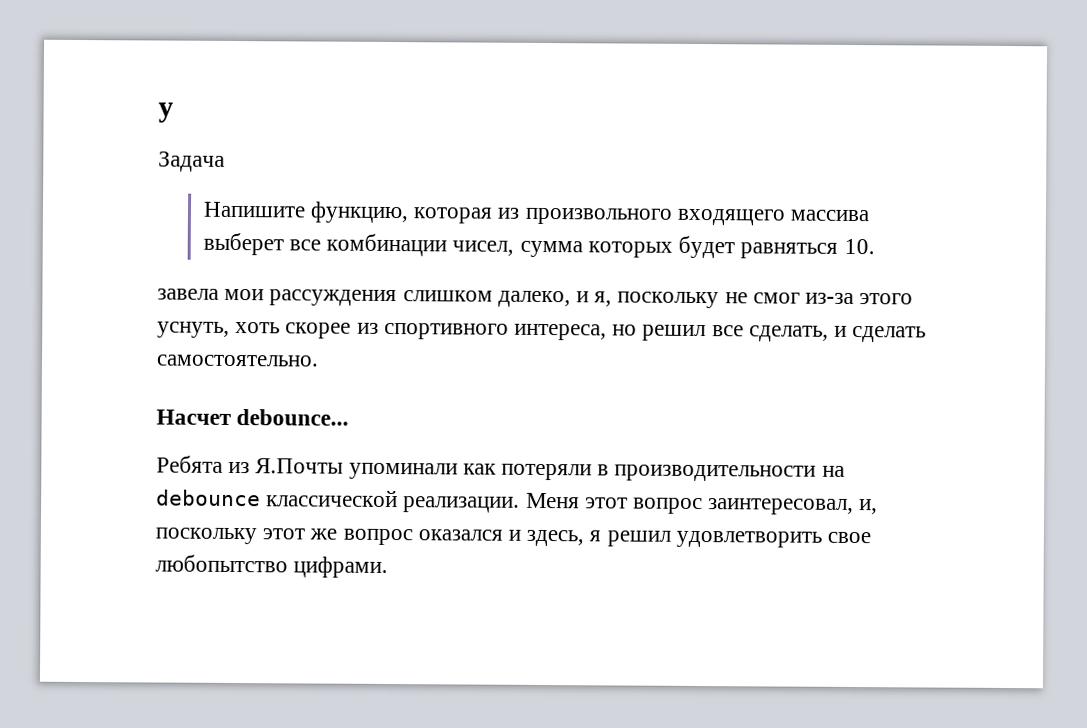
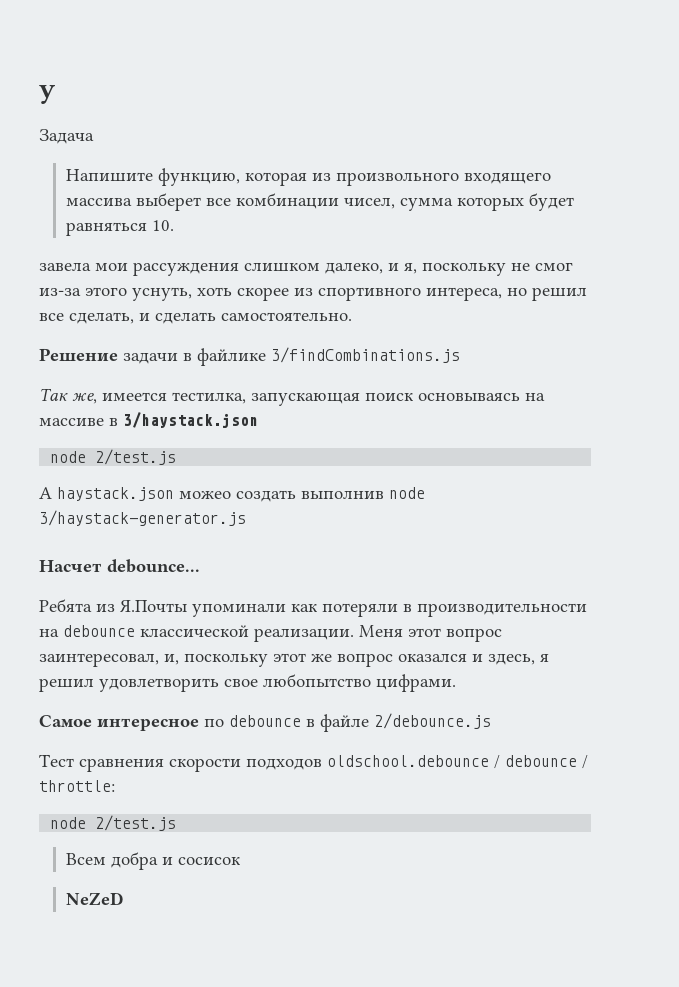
+ Решение задачи в файлике 3/findCombinations.js
+ Так же, имеется тестилка, запускающая поиск основываясь на массиве в 3/haystack.json
+ node 2/test.js
+ А haystack.json можео создать выполнив node 3/haystack-generator.js
+ Самое интересное по debounce в файле 2/debounce.js
+ Тест сравнения скорости подходов oldschool.debounce / debounce / throttle:
+ node 2/test.js
+ Всем добра и сосисок
+ NeZeD

